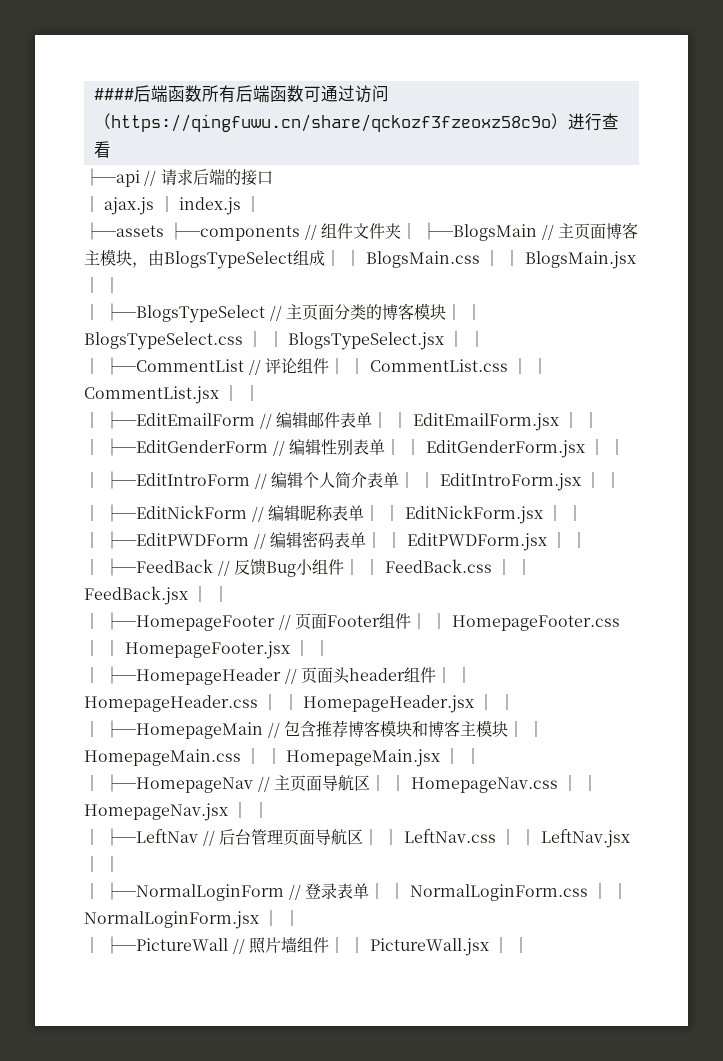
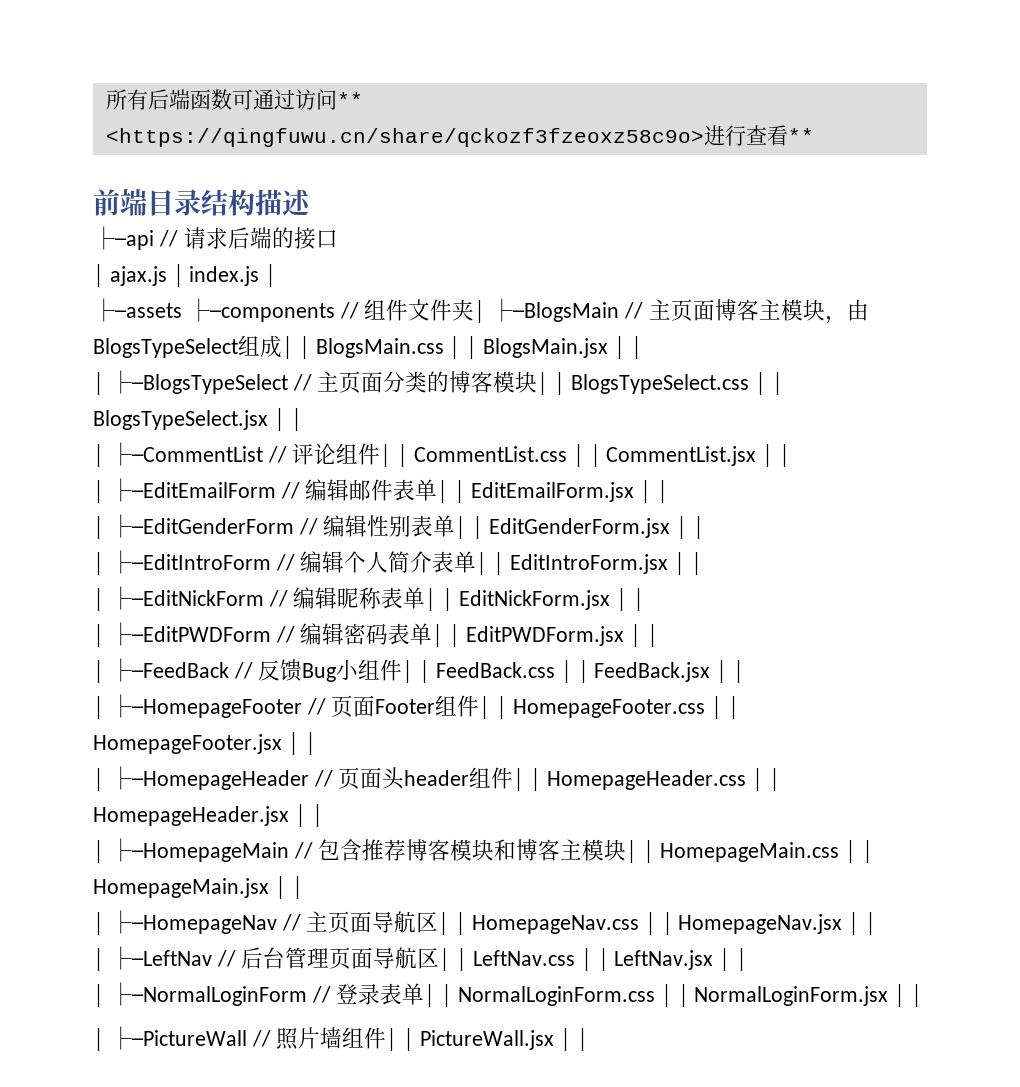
- ####后端函数所有后端函数可通过访问（https://qingfuwu.cn/share/qckozf3fzeoxz58c9o）进行查看
+ 所有后端函数可通过访问** <https://qingfuwu.cn/share/qckozf3fzeoxz58c9o>进行查看**
+ 前端目录结构描述

